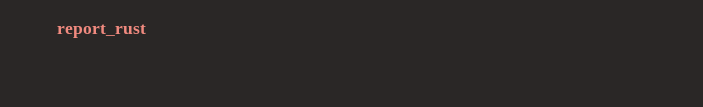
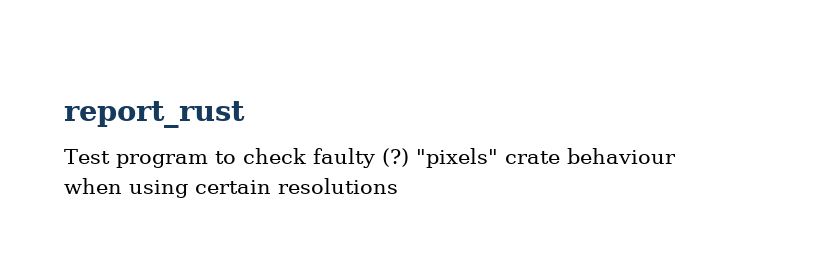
+ Test program to check faulty (?) "pixels" crate behaviour when using certain resolutions

